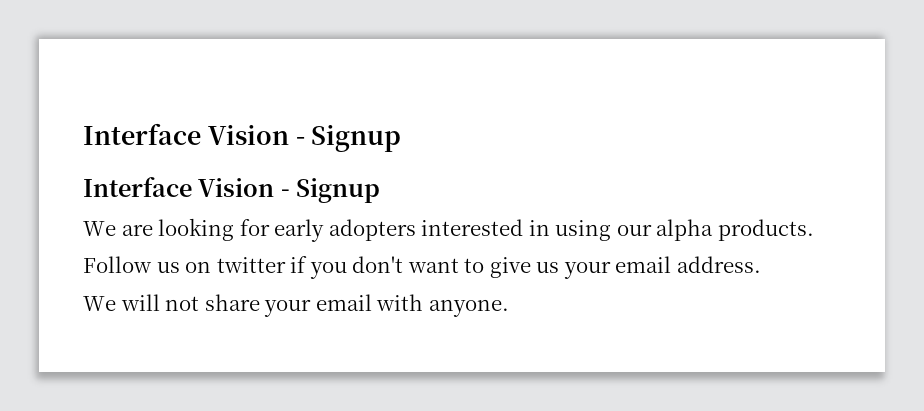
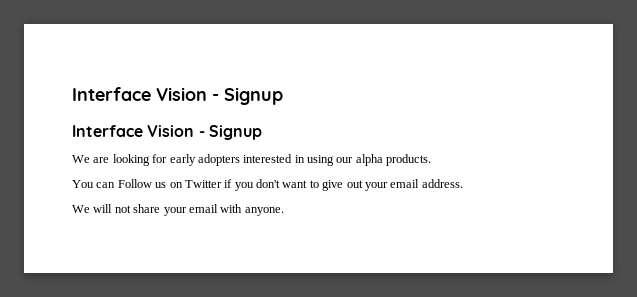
- Follow us on twitter if you don't want to give us your email address.
+ You can Follow us on Twitter if you don't want to give out your email address.

